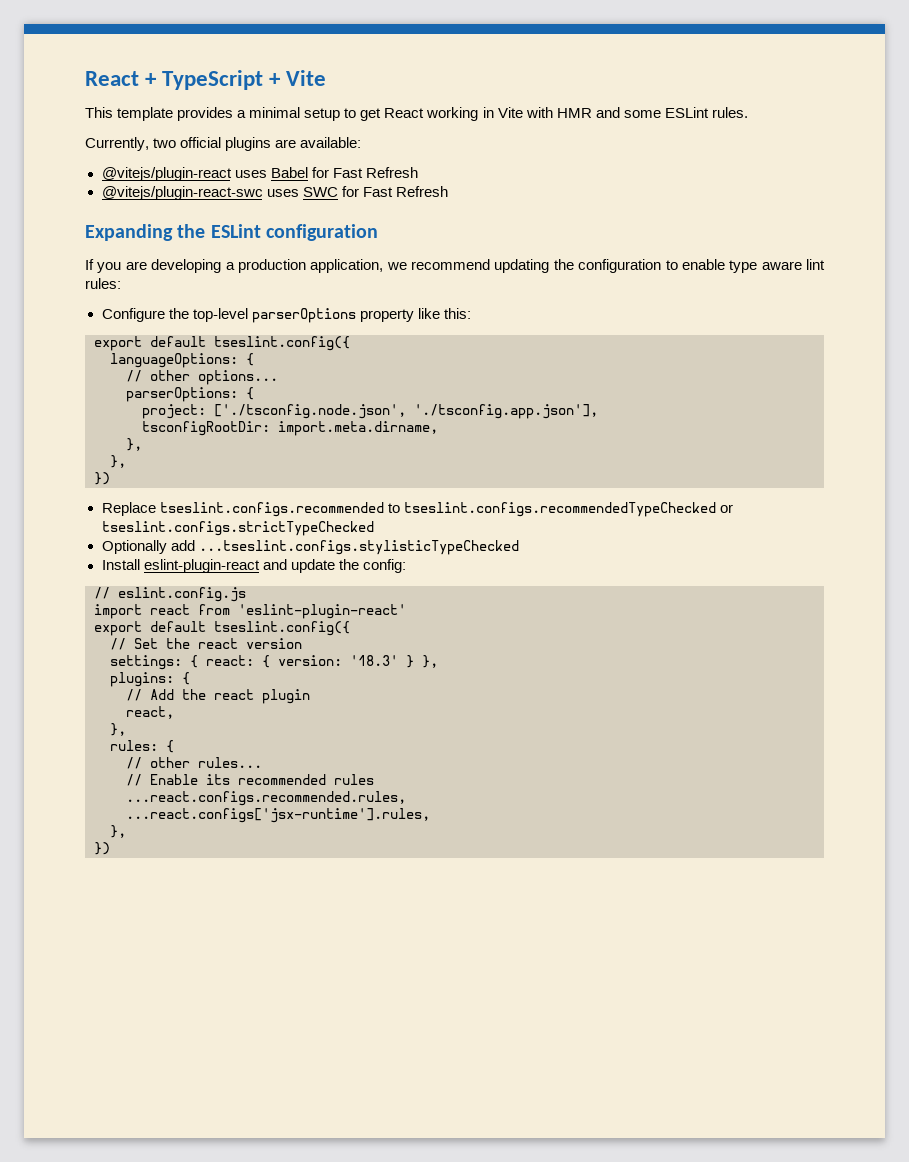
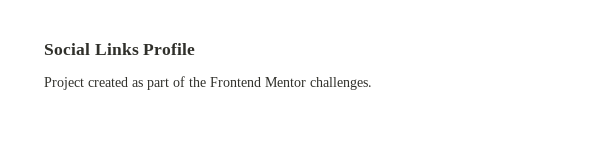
- React + TypeScript + Vite
- This template provides a minimal setup to get React working in Vite with HMR and some ESLint rules.
- Currently, two official plugins are available:
- @vitejs/plugin-react uses Babel for Fast Refresh
- @vitejs/plugin-react-swc uses SWC for Fast Refresh
- Expanding the ESLint configuration
- If you are developing a production application, we recommend updating the configuration to enable type aware lint rules:
- Configure the top-level parserOptions property like this:
- export default tseslint.config({
- languageOptions: {
- // other options...
- parserOptions: {
- project: ['./tsconfig.node.json', './tsconfig.app.json'],
- tsconfigRootDir: import.meta.dirname,
- },
- },
- })
- Replace tseslint.configs.recommended to tseslint.configs.recommendedTypeChecked or tseslint.configs.strictTypeChecked
- Optionally add ...tseslint.configs.stylisticTypeChecked
- Install eslint-plugin-react and update the config:
- // eslint.config.js
- import react from 'eslint-plugin-react'
- export default tseslint.config({
- // Set the react version
- settings: { react: { version: '18.3' } },
- plugins: {
- // Add the react plugin
- react,
- },
- rules: {
- // other rules...
- // Enable its recommended rules
- ...react.configs.recommended.rules,
- ...react.configs['jsx-runtime'].rules,
- },
- })
+ Social Links Profile
+ Project created as part of the Frontend Mentor challenges.

